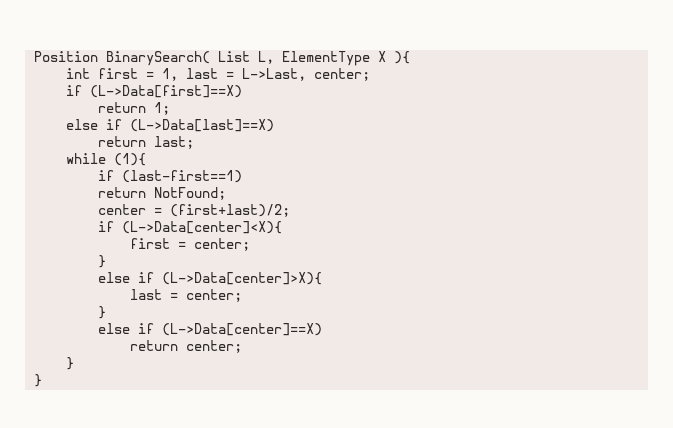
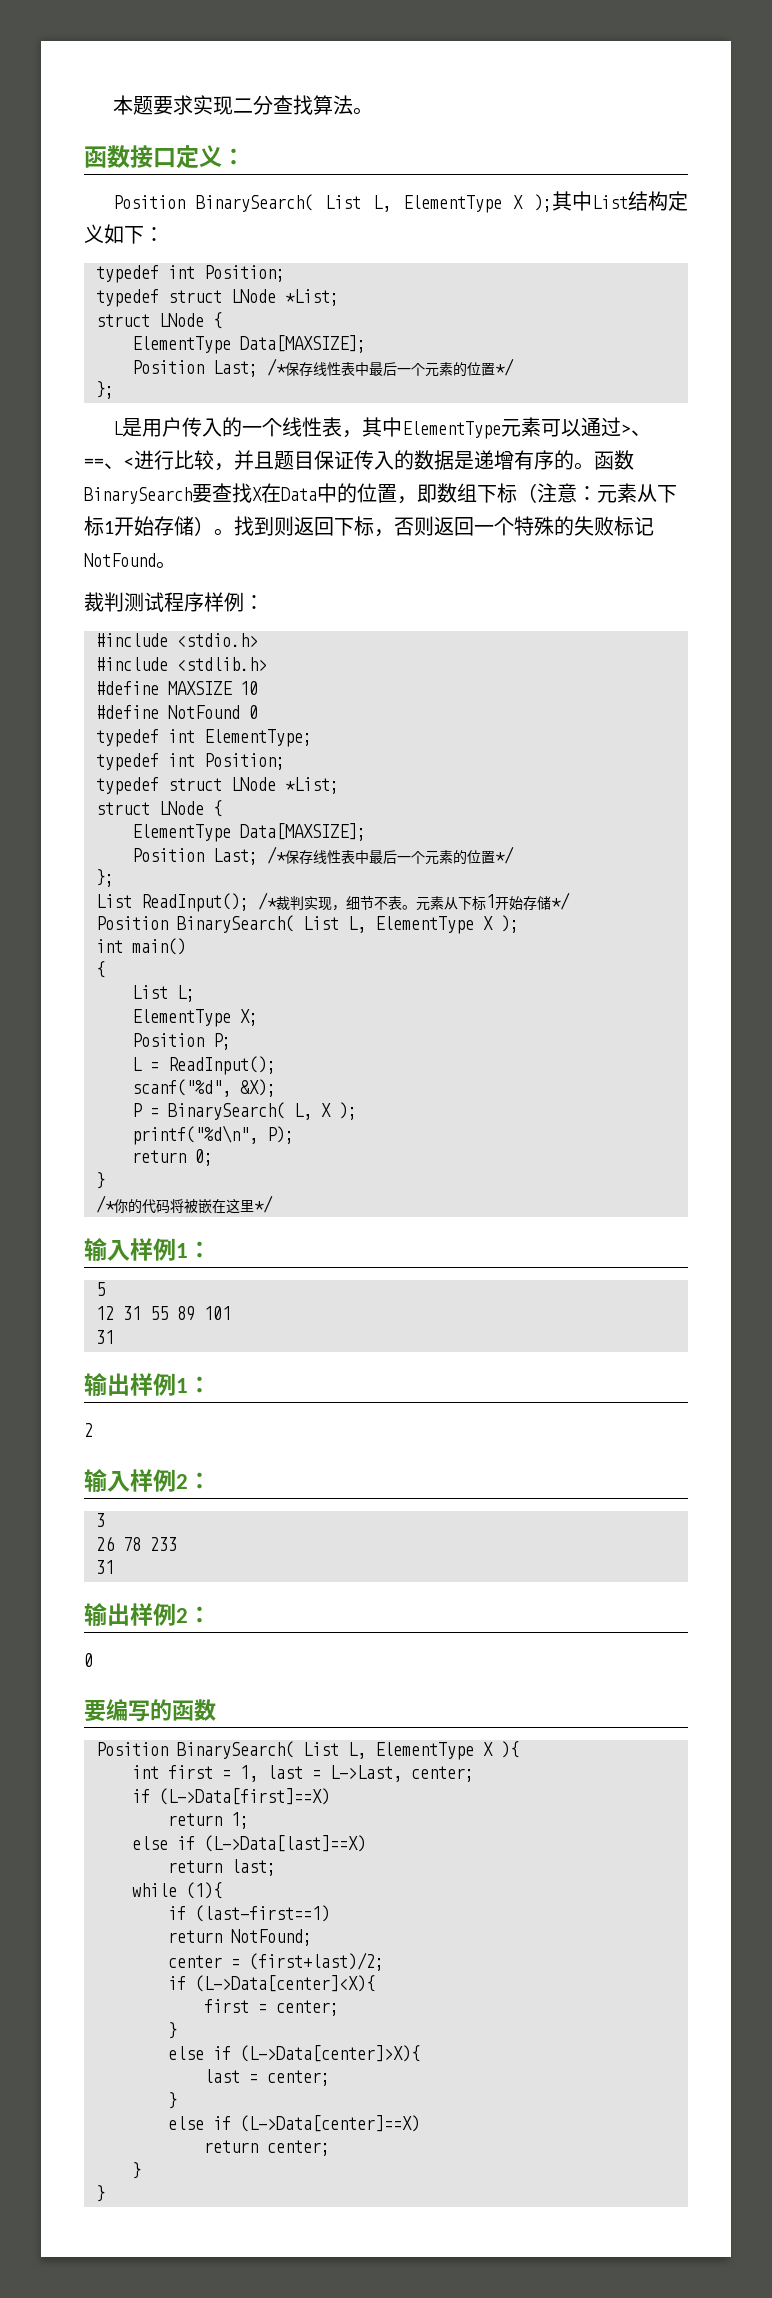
+ 本题要求实现二分查找算法。
+ 函数接口定义：
+ Position BinarySearch( List L, ElementType X );其中List结构定义如下：
+ typedef int Position;
+ typedef struct LNode *List;
+ struct LNode {
+ ElementType Data[MAXSIZE];
+ Position Last; /*保存线性表中最后一个元素的位置*/
+ };
+ L是用户传入的一个线性表，其中ElementType元素可以通过>、==、<进行比较，并且题目保证传入的数据是递增有序的。函数BinarySearch要查找X在Data中的位置，即数组下标（注意：元素从下标1开始存储）。找到则返回下标，否则返回一个特殊的失败标记NotFound。
+ 裁判测试程序样例：
+ #include <stdio.h>
+ #include <stdlib.h>
+ #define MAXSIZE 10
+ #define NotFound 0
+ typedef int ElementType;
+ typedef int Position;
+ typedef struct LNode *List;
+ struct LNode {
+ ElementType Data[MAXSIZE];
+ Position Last; /*保存线性表中最后一个元素的位置*/
+ };
+ List ReadInput(); /*裁判实现，细节不表。元素从下标1开始存储*/
+ Position BinarySearch( List L, ElementType X );
+ int main()
+ {
+ List L;
+ ElementType X;
+ Position P;
+ L = ReadInput();
+ scanf("%d", &X);
+ P = BinarySearch( L, X );
+ printf("%d\n", P);
+ return 0;
+ }
+ /*你的代码将被嵌在这里*/
+ 输入样例1：
+ 5
+ 12 31 55 89 101
+ 31
+ 输出样例1：
+ 2
+ 输入样例2：
+ 3
+ 26 78 233
+ 31
+ 输出样例2：
+ 0
+ 要编写的函数

